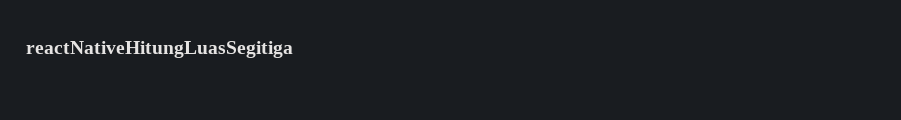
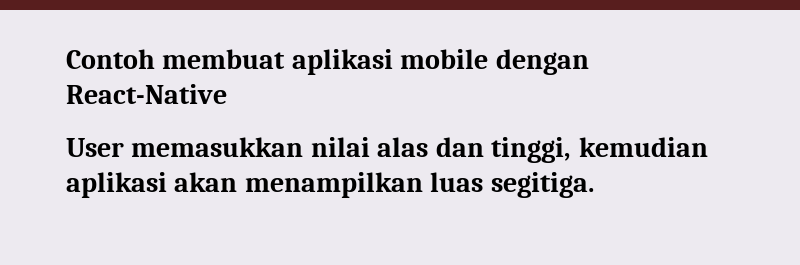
- reactNativeHitungLuasSegitiga
+ Contoh membuat aplikasi mobile dengan React-Native
+ User memasukkan nilai alas dan tinggi, kemudian aplikasi akan menampilkan luas segitiga.

